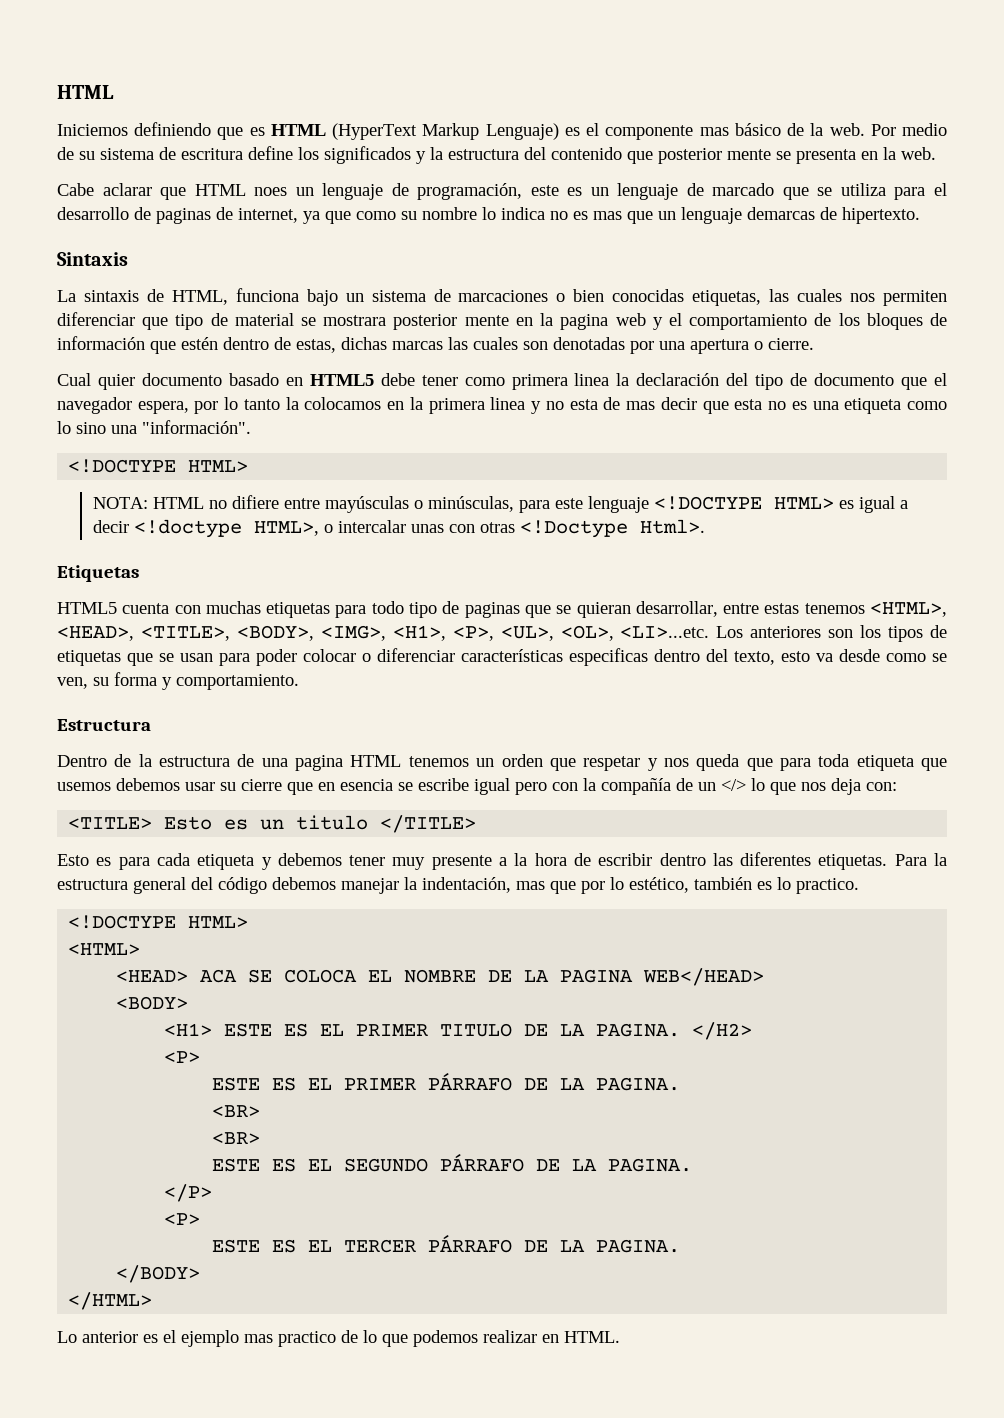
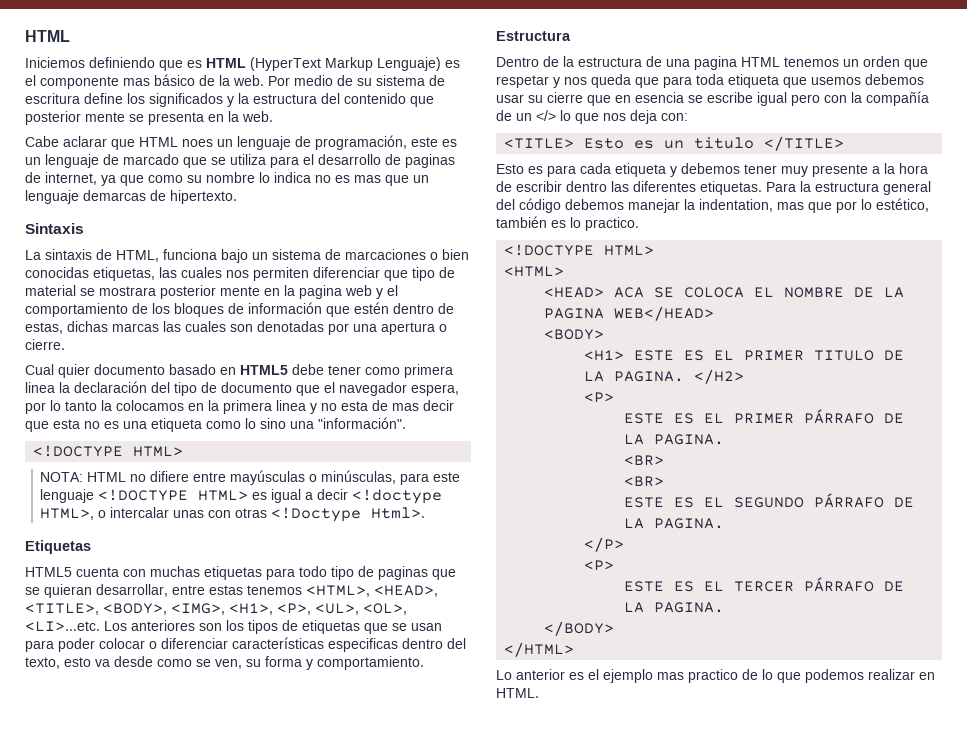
- Para la estructura general del código debemos manejar la indentación, mas que por lo estético, también es lo practico.
+ Para la estructura general del código debemos manejar la indentation, mas que por lo estético, también es lo practico.

